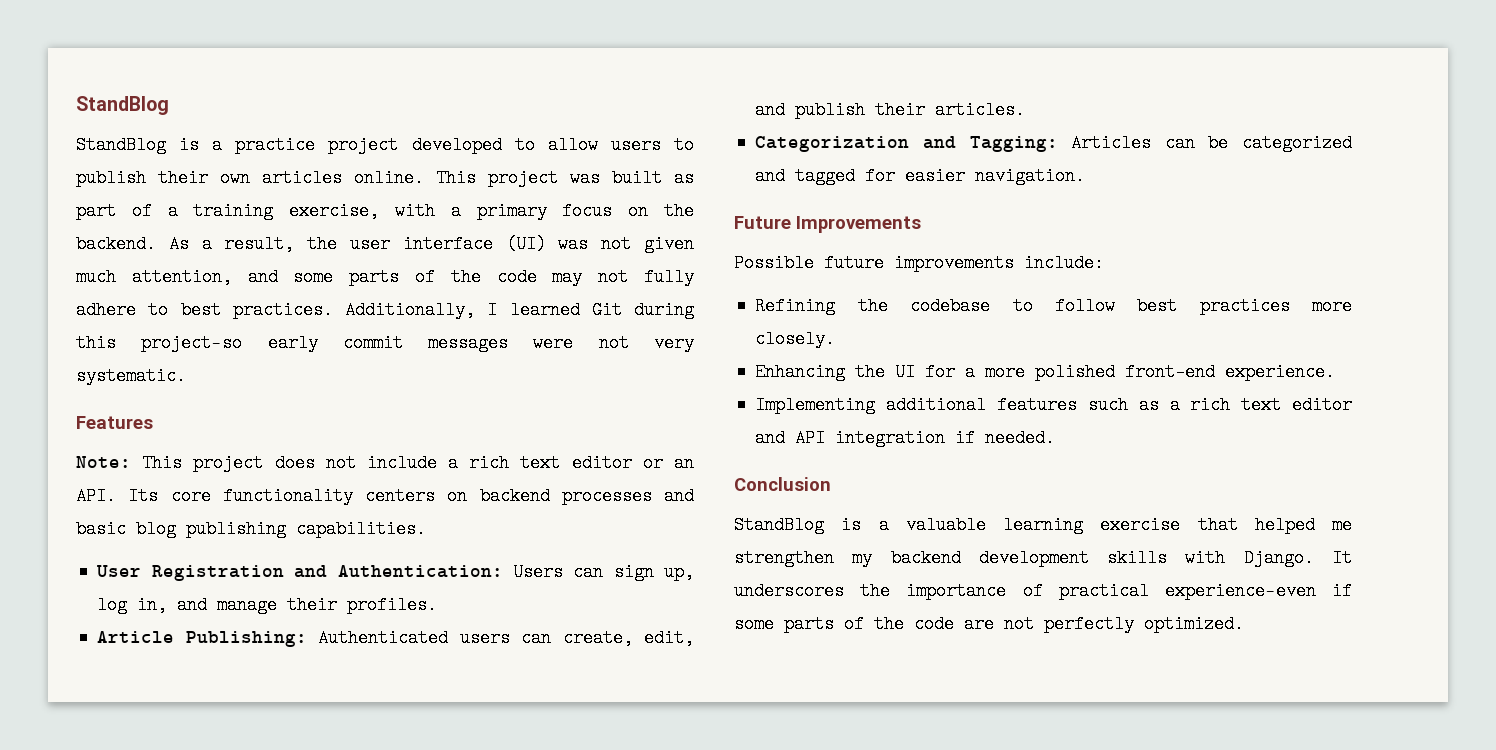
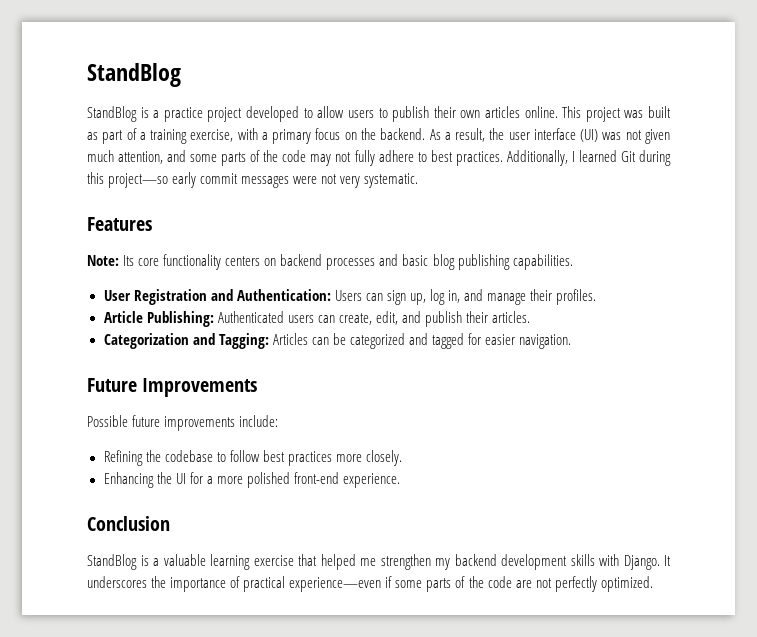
- Note: This project does not include a rich text editor or an API. Its core functionality centers on backend processes and basic blog publishing capabilities.
+ Note: Its core functionality centers on backend processes and basic blog publishing capabilities.
- Implementing additional features such as a rich text editor and API integration if needed.

